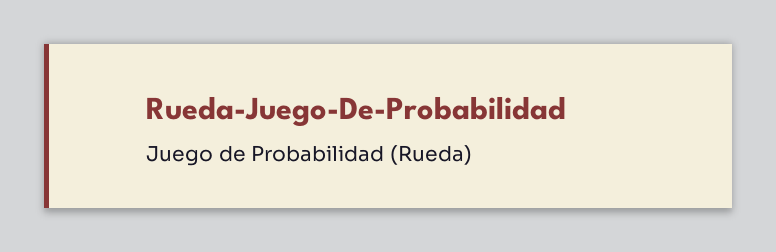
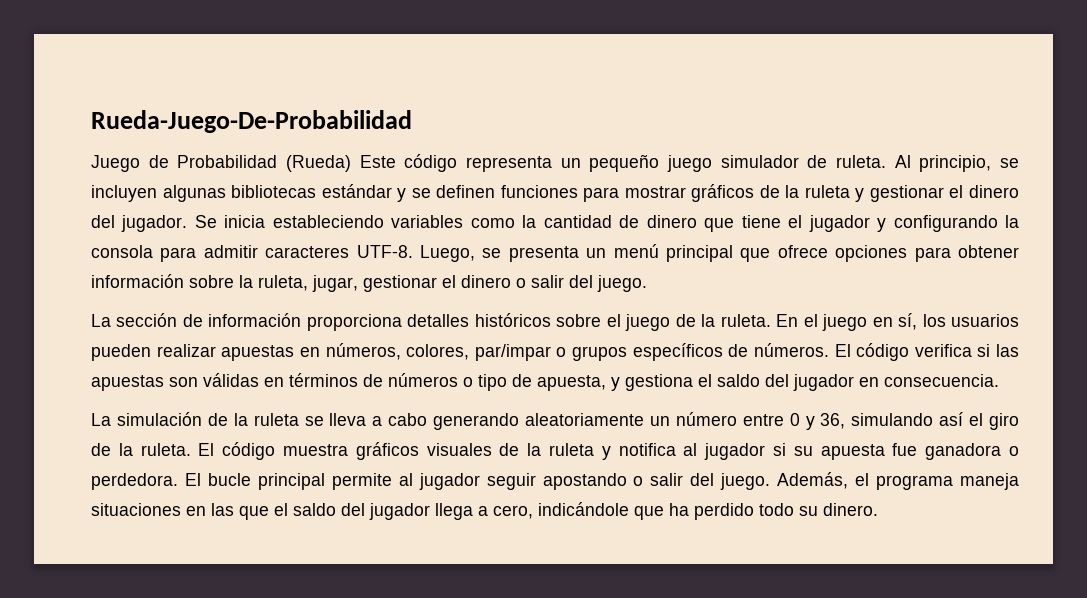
- Juego de Probabilidad (Rueda)
+ Juego de Probabilidad (Rueda) Este código representa un pequeño juego simulador de ruleta. Al principio, se incluyen algunas bibliotecas estándar y se definen funciones para mostrar gráficos de la ruleta y gestionar el dinero del jugador. Se inicia estableciendo variables como la cantidad de dinero que tiene el jugador y configurando la consola para admitir caracteres UTF-8. Luego, se presenta un menú principal que ofrece opciones para obtener información sobre la ruleta, jugar, gestionar el dinero o salir del juego.
+ La sección de información proporciona detalles históricos sobre el juego de la ruleta. En el juego en sí, los usuarios pueden realizar apuestas en números, colores, par/impar o grupos específicos de números. El código verifica si las apuestas son válidas en términos de números o tipo de apuesta, y gestiona el saldo del jugador en consecuencia.
+ La simulación de la ruleta se lleva a cabo generando aleatoriamente un número entre 0 y 36, simulando así el giro de la ruleta. El código muestra gráficos visuales de la ruleta y notifica al jugador si su apuesta fue ganadora o perdedora. El bucle principal permite al jugador seguir apostando o salir del juego. Además, el programa maneja situaciones en las que el saldo del jugador llega a cero, indicándole que ha perdido todo su dinero.

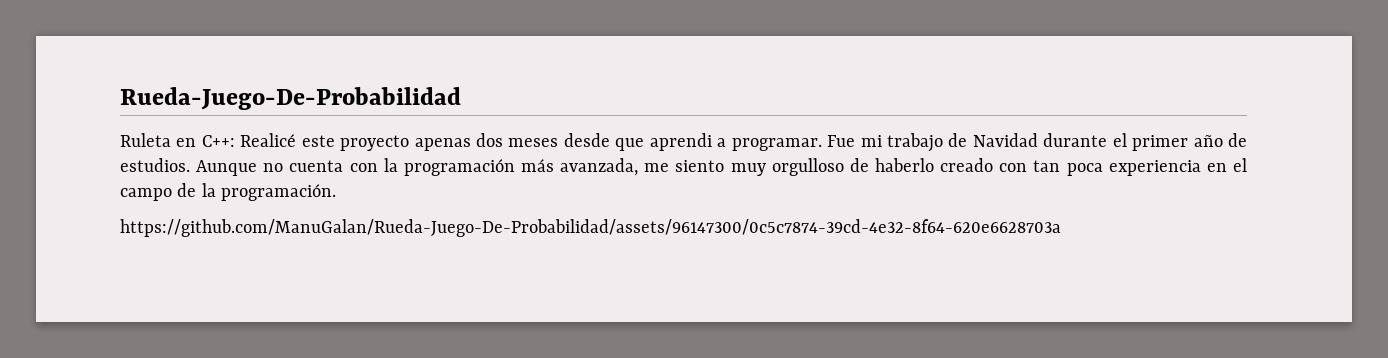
- Juego de Probabilidad (Rueda) Este código representa un pequeño juego simulador de ruleta. Al principio, se incluyen algunas bibliotecas estándar y se definen funciones para mostrar gráficos de la ruleta y gestionar el dinero del jugador. Se inicia estableciendo variables como la cantidad de dinero que tiene el jugador y configurando la consola para admitir caracteres UTF-8. Luego, se presenta un menú principal que ofrece opciones para obtener información sobre la ruleta, jugar, gestionar el dinero o salir del juego.
- La sección de información proporciona detalles históricos sobre el juego de la ruleta. En el juego en sí, los usuarios pueden realizar apuestas en números, colores, par/impar o grupos específicos de números. El código verifica si las apuestas son válidas en términos de números o tipo de apuesta, y gestiona el saldo del jugador en consecuencia.
- La simulación de la ruleta se lleva a cabo generando aleatoriamente un número entre 0 y 36, simulando así el giro de la ruleta. El código muestra gráficos visuales de la ruleta y notifica al jugador si su apuesta fue ganadora o perdedora. El bucle principal permite al jugador seguir apostando o salir del juego. Además, el programa maneja situaciones en las que el saldo del jugador llega a cero, indicándole que ha perdido todo su dinero.
+ Ruleta en C++: Realicé este proyecto apenas dos meses desde que aprendi a programar. Fue mi trabajo de Navidad durante el primer año de estudios. Aunque no cuenta con la programación más avanzada, me siento muy orgulloso de haberlo creado con tan poca experiencia en el campo de la programación.
+ https://github.com/ManuGalan/Rueda-Juego-De-Probabilidad/assets/96147300/0c5c7874-39cd-4e32-8f64-620e6628703a

